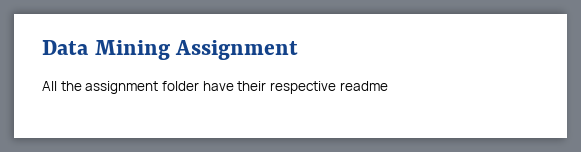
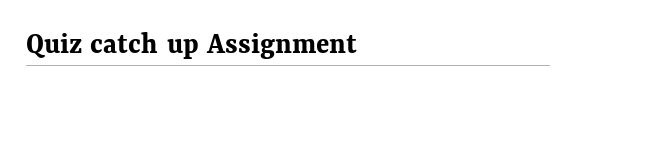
- Data Mining Assignment
- All the assignment folder have their respective readme
+ Quiz catch up Assignment

